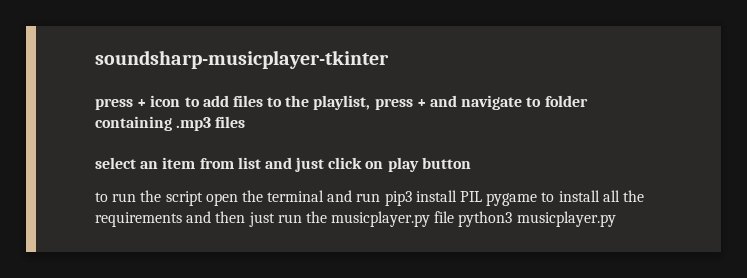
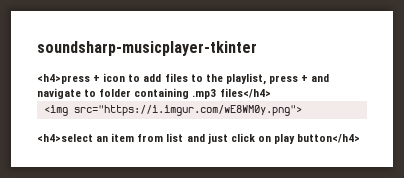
- press + icon to add files to the playlist, press + and navigate to folder containing .mp3 files
- select an item from list and just click on play button
- to run the script open the terminal and run pip3 install PIL pygame to install all the requirements and then just run the musicplayer.py file python3 musicplayer.py
+ <h4>press + icon to add files to the playlist, press + and navigate to folder containing .mp3 files</h4>
+ <img src="https://i.imgur.com/wE8WM0y.png">
+ <h4>select an item from list and just click on play button</h4>

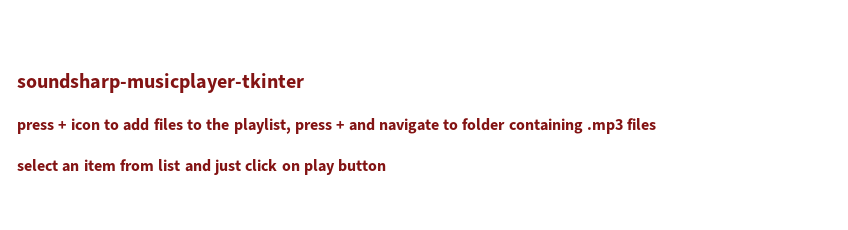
- <h4>press + icon to add files to the playlist, press + and navigate to folder containing .mp3 files</h4>
- <img src="https://i.imgur.com/wE8WM0y.png">
- <h4>select an item from list and just click on play button</h4>
+ press + icon to add files to the playlist, press + and navigate to folder containing .mp3 files
+ select an item from list and just click on play button

